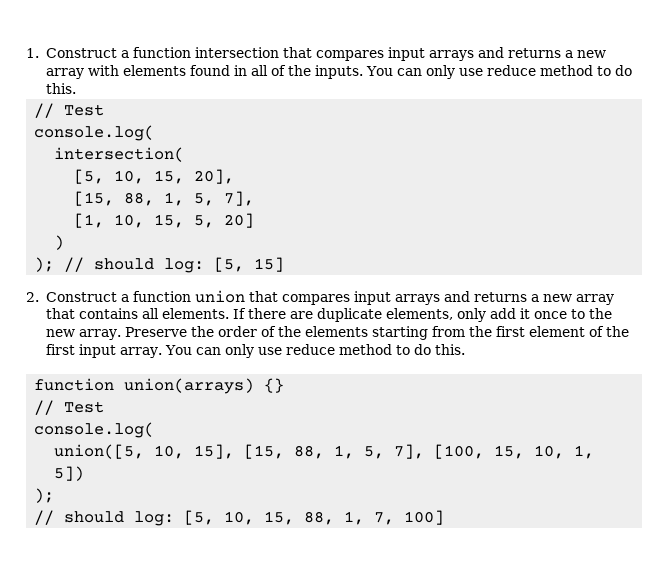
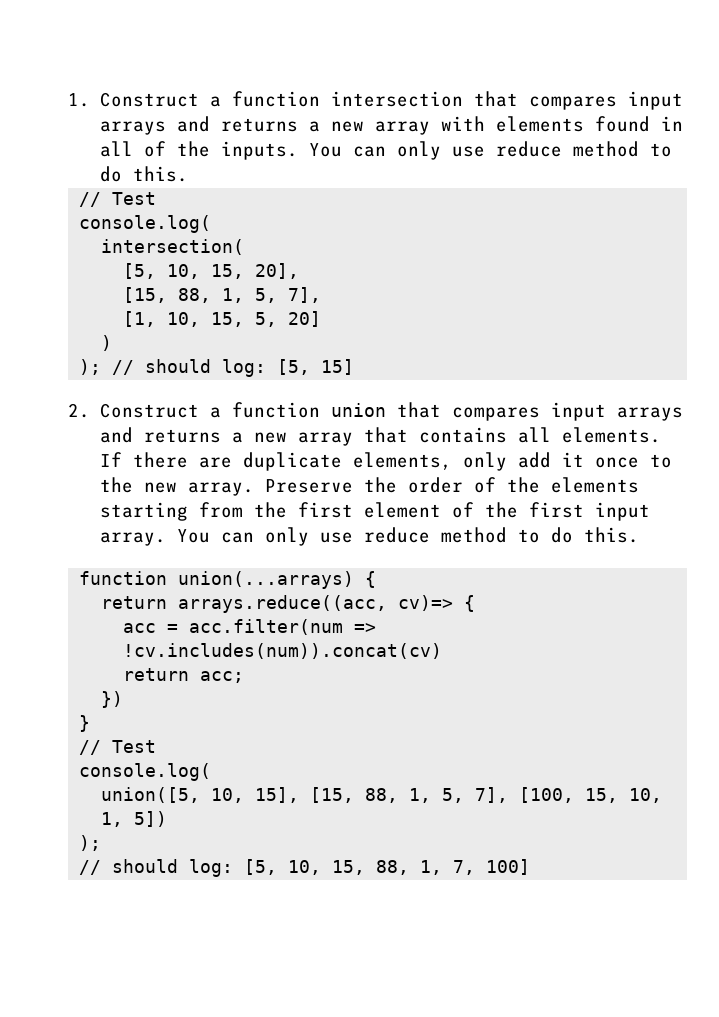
- function union(arrays) {}
+ function union(...arrays) {
+ return arrays.reduce((acc, cv)=> {
+ acc = acc.filter(num => !cv.includes(num)).concat(cv)
+ return acc;
+ })
+ }

